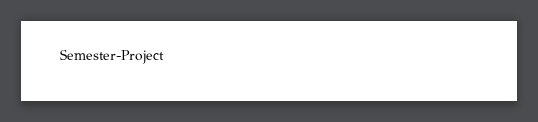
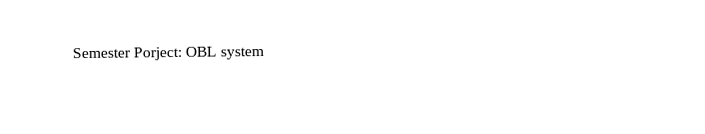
- Semester-Project
+ Semester Porject: OBL system

